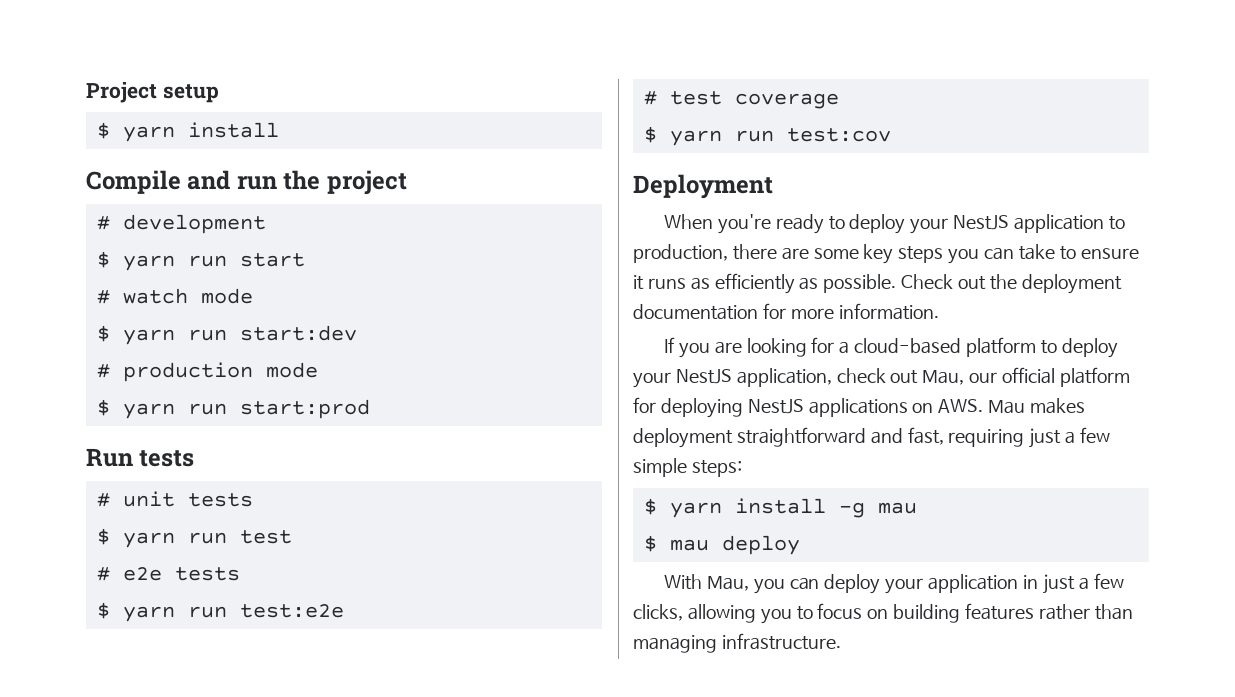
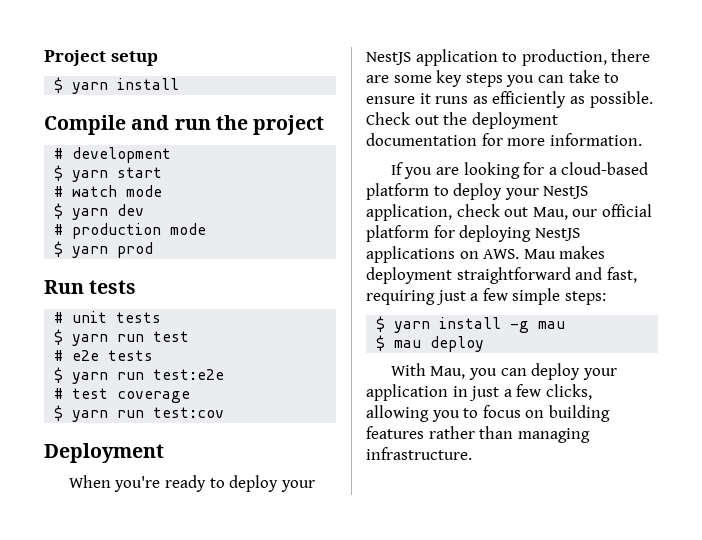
- $ yarn run start
+ $ yarn start
- $ yarn run start:dev
+ $ yarn dev
- $ yarn run start:prod
+ $ yarn prod

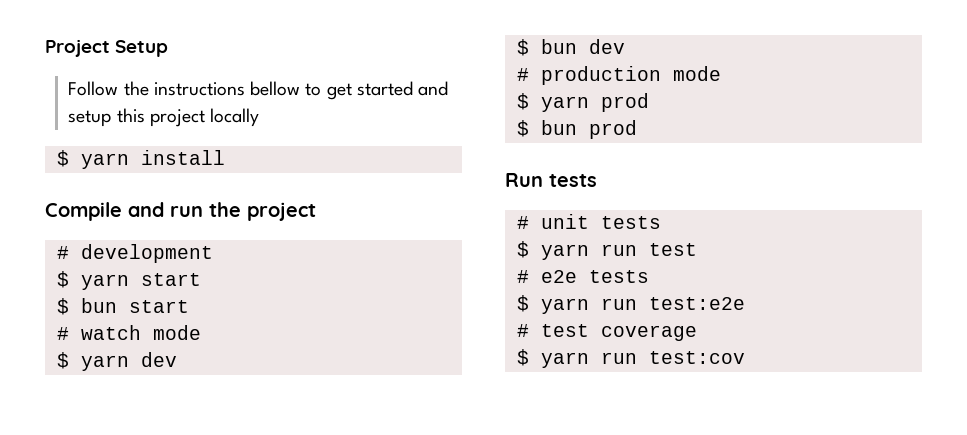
- Project setup
+ Project Setup
+ Follow the instructions bellow to get started and setup this project locally
+ $ bun start
+ $ bun dev
+ $ bun prod
- Deployment
- When you're ready to deploy your NestJS application to production, there are some key steps you can take to ensure it runs as efficiently as possible. Check out the deployment documentation for more information.
- If you are looking for a cloud-based platform to deploy your NestJS application, check out Mau, our official platform for deploying NestJS applications on AWS. Mau makes deployment straightforward and fast, requiring just a few simple steps:
- $ yarn install -g mau
- $ mau deploy
- With Mau, you can deploy your application in just a few clicks, allowing you to focus on building features rather than managing infrastructure.

